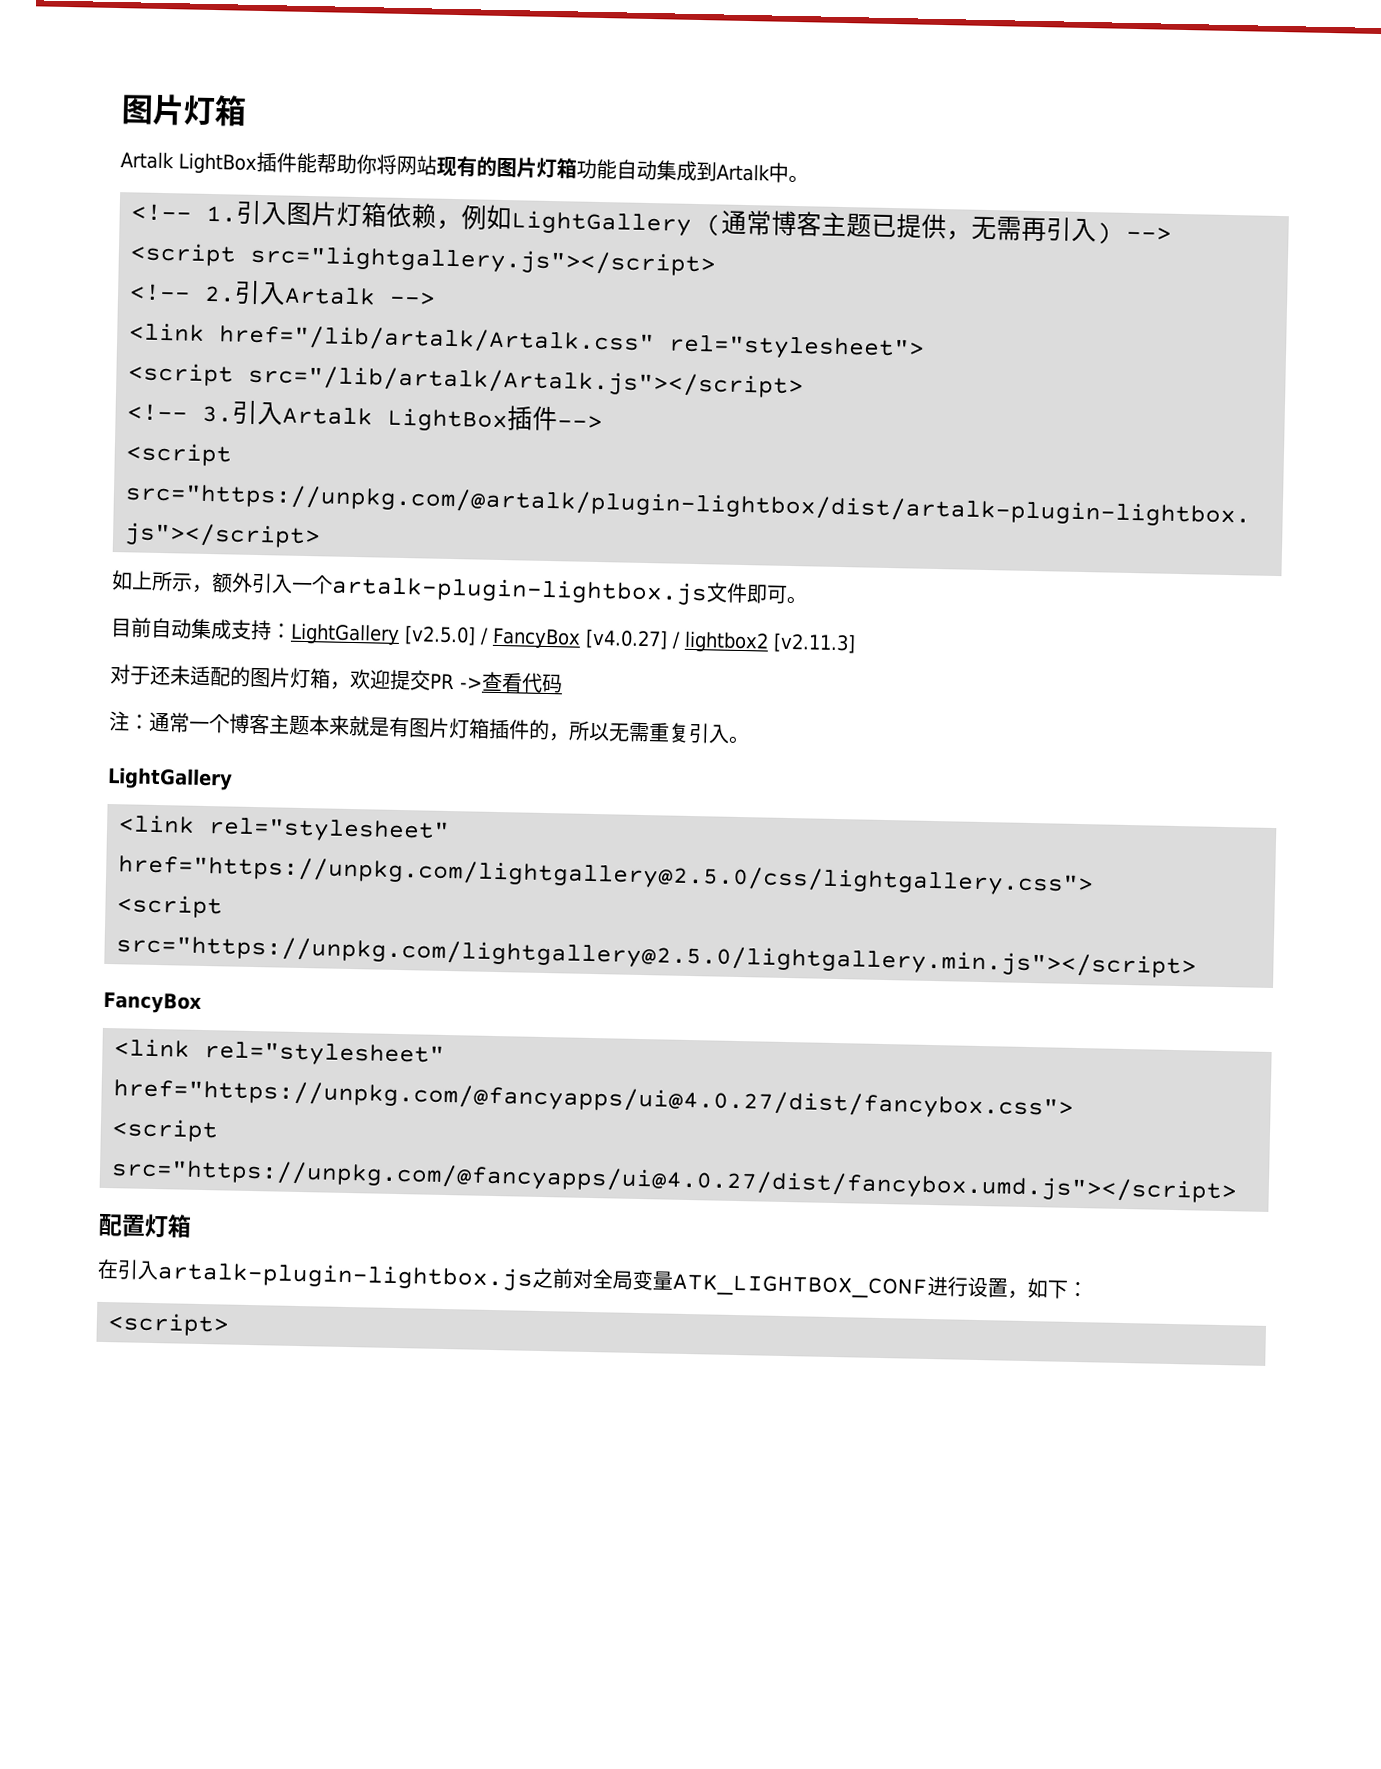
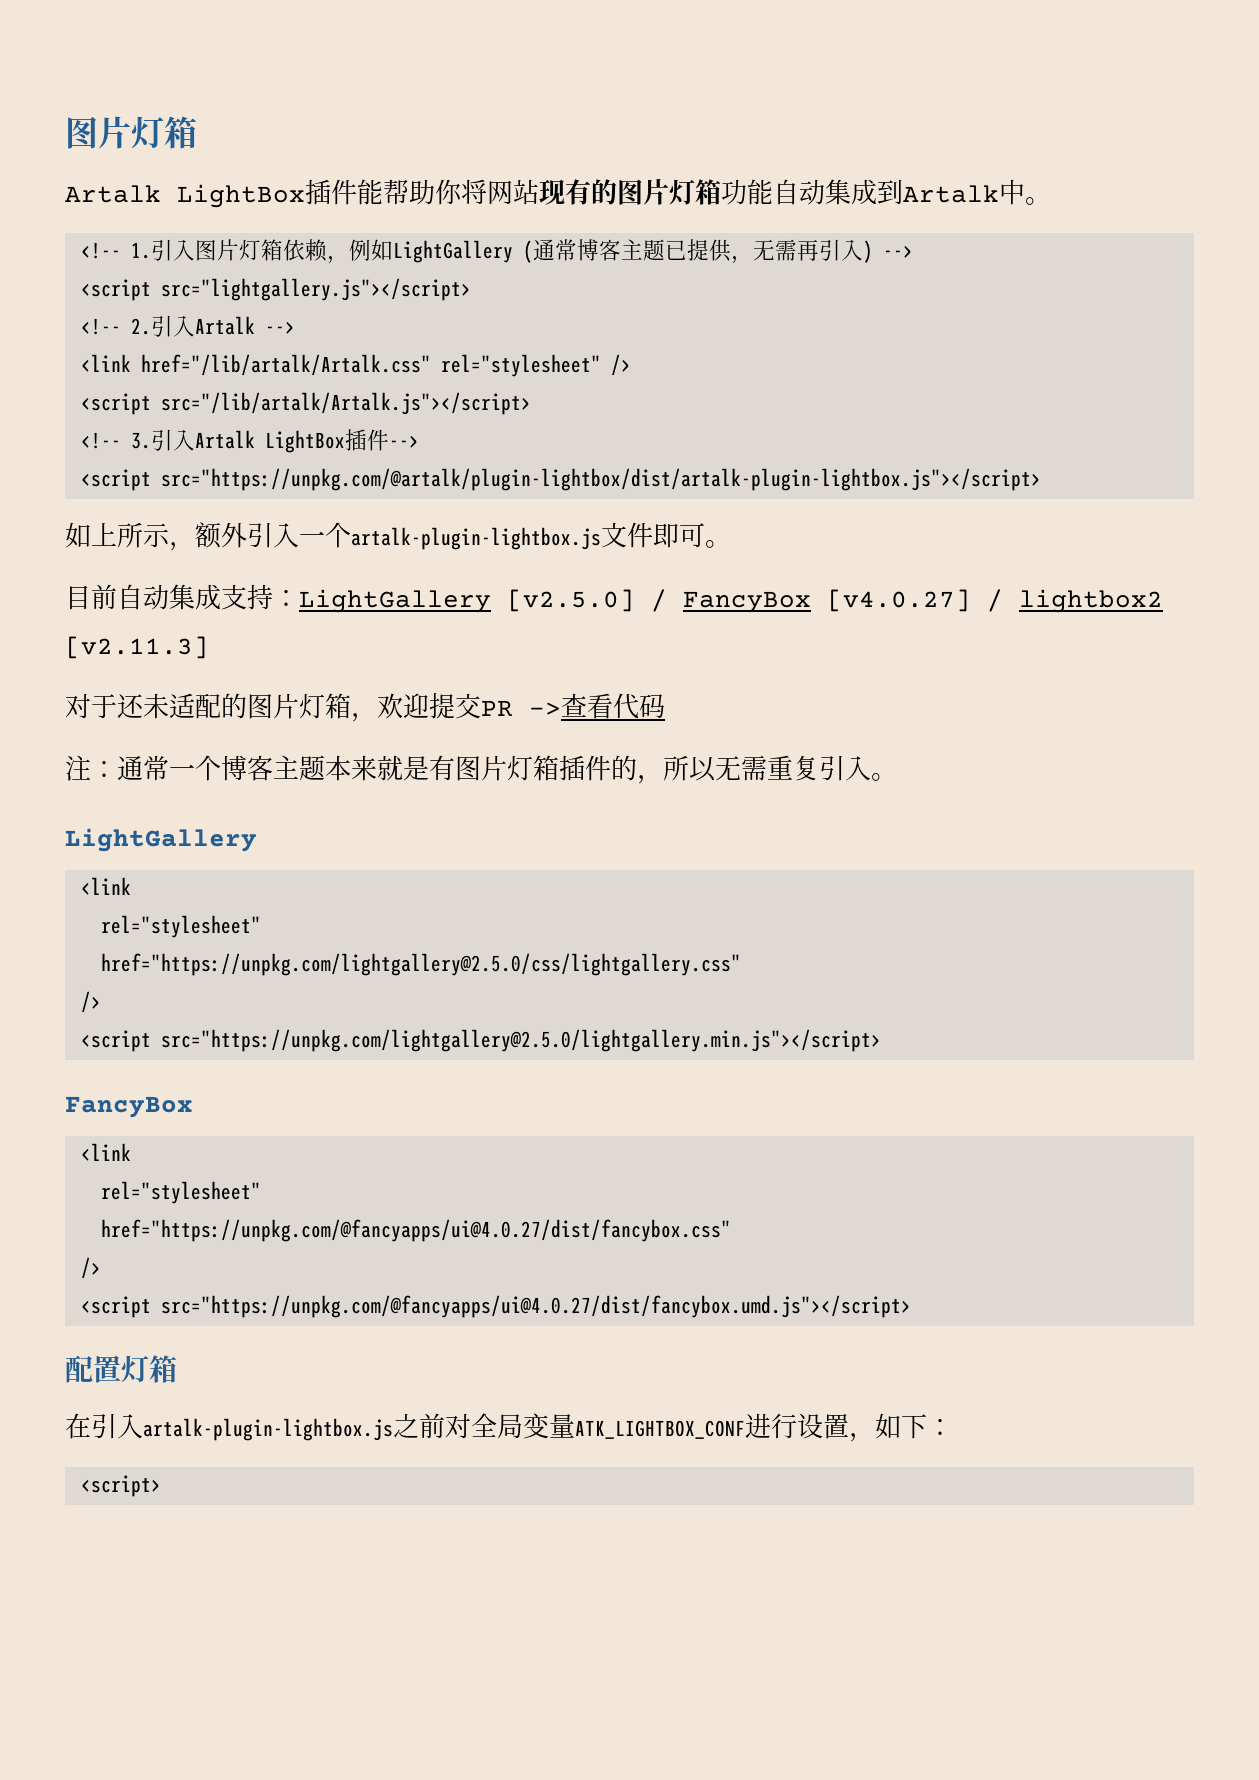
- <link href="/lib/artalk/Artalk.css" rel="stylesheet">
+ <link href="/lib/artalk/Artalk.css" rel="stylesheet" />
  注：通常一个博客主题本来就是有图片灯箱插件的，所以无需重复引入。
  LightGallery
- <link rel="stylesheet" href="https://unpkg.com/lightgallery@2.5.0/css/lightgallery.css">
+ <link
+ rel="stylesheet"
+ href="https://unpkg.com/lightgallery@2.5.0/css/lightgallery.css"
+ />
  <script src="https://unpkg.com/lightgallery@2.5.0/lightgallery.min.js"></script>
  FancyBox
- <link rel="stylesheet" href="https://unpkg.com/@fancyapps/ui@4.0.27/dist/fancybox.css">
+ <link
+ rel="stylesheet"
+ href="https://unpkg.com/@fancyapps/ui@4.0.27/dist/fancybox.css"
+ />

